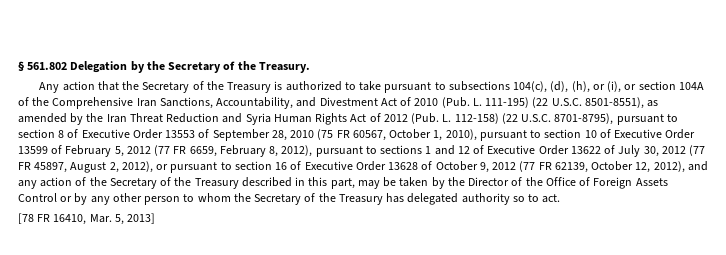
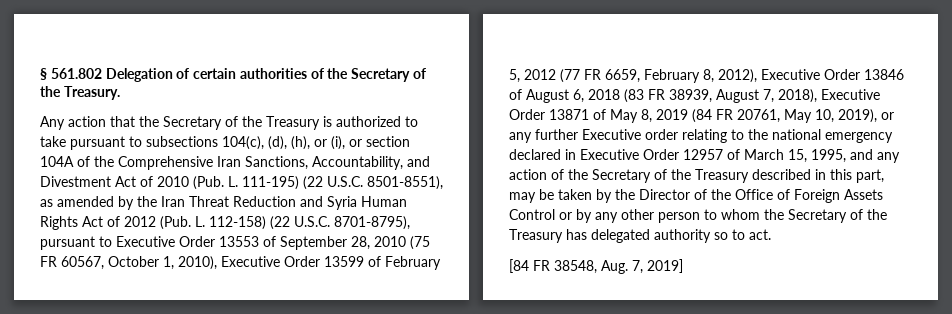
- § 561.802 Delegation by the Secretary of the Treasury.
+ § 561.802 Delegation of certain authorities of the Secretary of the Treasury.
- Any action that the Secretary of the Treasury is authorized to take pursuant to subsections 104(c), (d), (h), or (i), or section 104A of the Comprehensive Iran Sanctions, Accountability, and Divestment Act of 2010 (Pub. L. 111-195) (22 U.S.C. 8501-8551), as amended by the Iran Threat Reduction and Syria Human Rights Act of 2012 (Pub. L. 112-158) (22 U.S.C. 8701-8795), pursuant to section 8 of Executive Order 13553 of September 28, 2010 (75 FR 60567, October 1, 2010), pursuant to section 10 of Executive Order 13599 of February 5, 2012 (77 FR 6659, February 8, 2012), pursuant to sections 1 and 12 of Executive Order 13622 of July 30, 2012 (77 FR 45897, August 2, 2012), or pursuant to section 16 of Executive Order 13628 of October 9, 2012 (77 FR 62139, October 12, 2012), and any action of the Secretary of the Treasury described in this part, may be taken by the Director of the Office of Foreign Assets Control or by any other person to whom the Secretary of the Treasury has delegated authority so to act.
+ Any action that the Secretary of the Treasury is authorized to take pursuant to subsections 104(c), (d), (h), or (i), or section 104A of the Comprehensive Iran Sanctions, Accountability, and Divestment Act of 2010 (Pub. L. 111-195) (22 U.S.C. 8501-8551), as amended by the Iran Threat Reduction and Syria Human Rights Act of 2012 (Pub. L. 112-158) (22 U.S.C. 8701-8795), pursuant to Executive Order 13553 of September 28, 2010 (75 FR 60567, October 1, 2010), Executive Order 13599 of February 5, 2012 (77 FR 6659, February 8, 2012), Executive Order 13846 of August 6, 2018 (83 FR 38939, August 7, 2018), Executive Order 13871 of May 8, 2019 (84 FR 20761, May 10, 2019), or any further Executive order relating to the national emergency declared in Executive Order 12957 of March 15, 1995, and any action of the Secretary of the Treasury described in this part, may be taken by the Director of the Office of Foreign Assets Control or by any other person to whom the Secretary of the Treasury has delegated authority so to act.
- [78 FR 16410, Mar. 5, 2013]
+ [84 FR 38548, Aug. 7, 2019]

